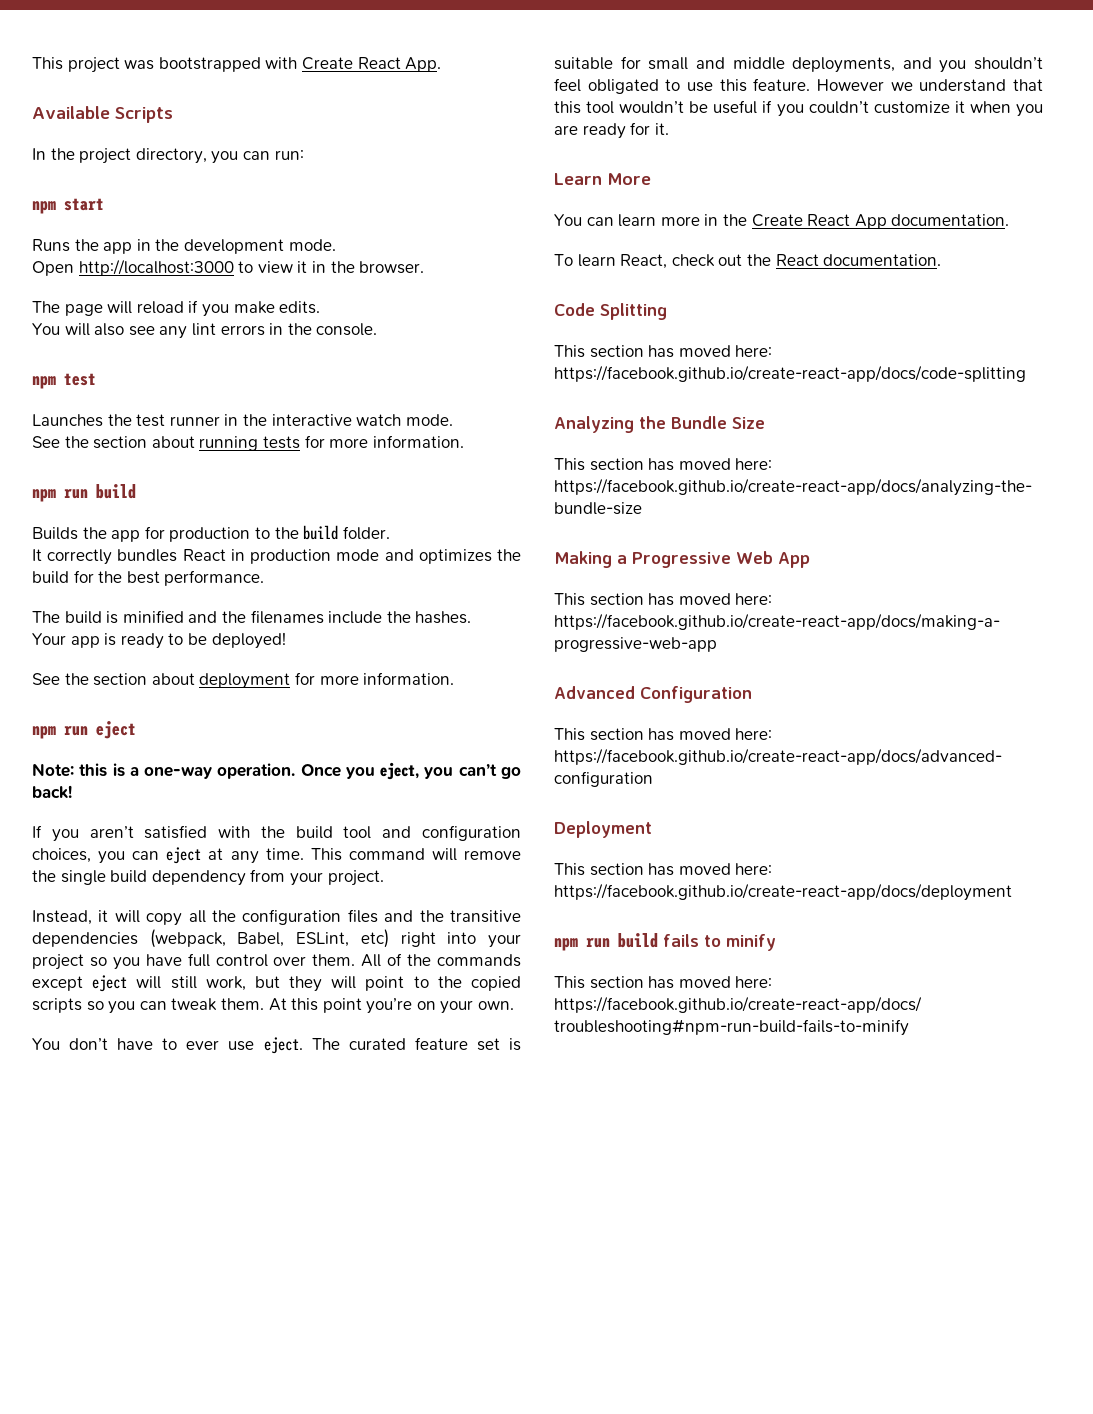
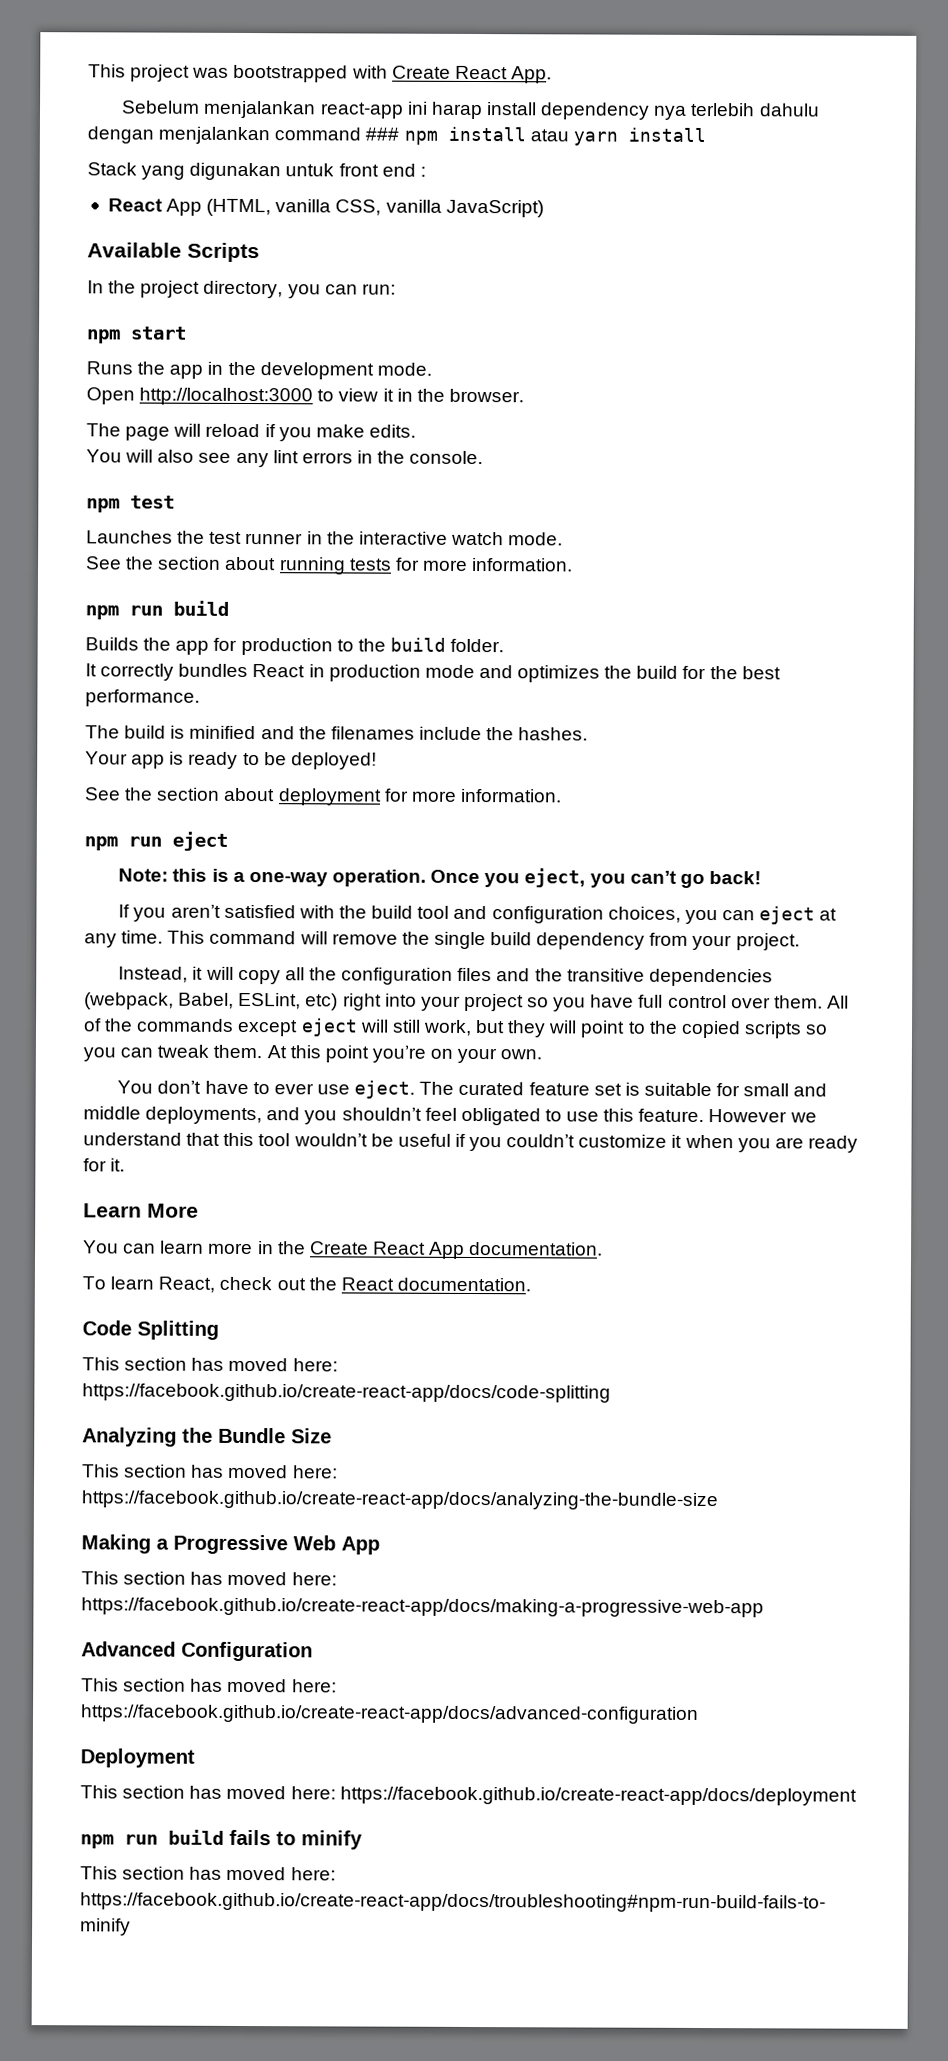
+ Sebelum menjalankan react-app ini harap install dependency nya terlebih dahulu dengan menjalankan command ### npm install atau yarn install
+ Stack yang digunakan untuk front end :
+ React App (HTML, vanilla CSS, vanilla JavaScript)

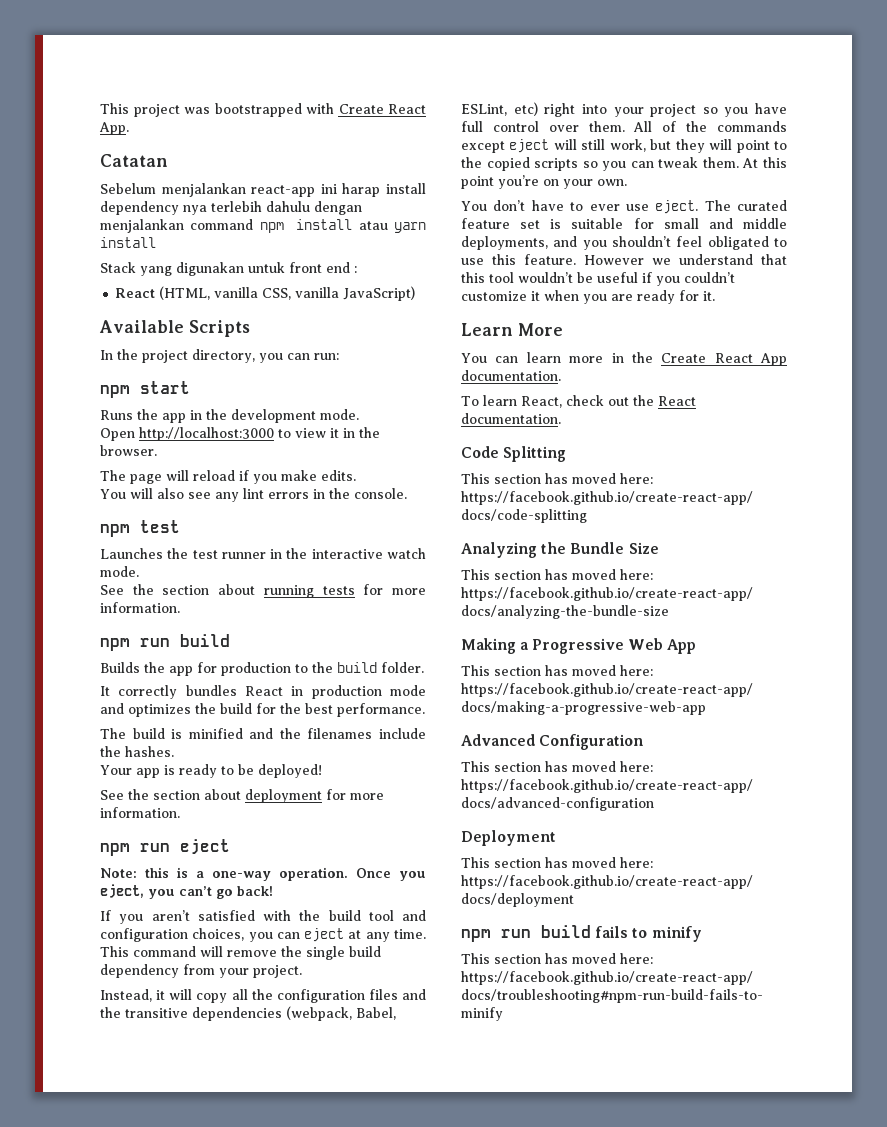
+ Catatan
- Sebelum menjalankan react-app ini harap install dependency nya terlebih dahulu dengan menjalankan command ### npm install atau yarn install
+ Sebelum menjalankan react-app ini harap install dependency nya terlebih dahulu dengan menjalankan command npm install atau yarn install
- React App (HTML, vanilla CSS, vanilla JavaScript)
+ React (HTML, vanilla CSS, vanilla JavaScript)

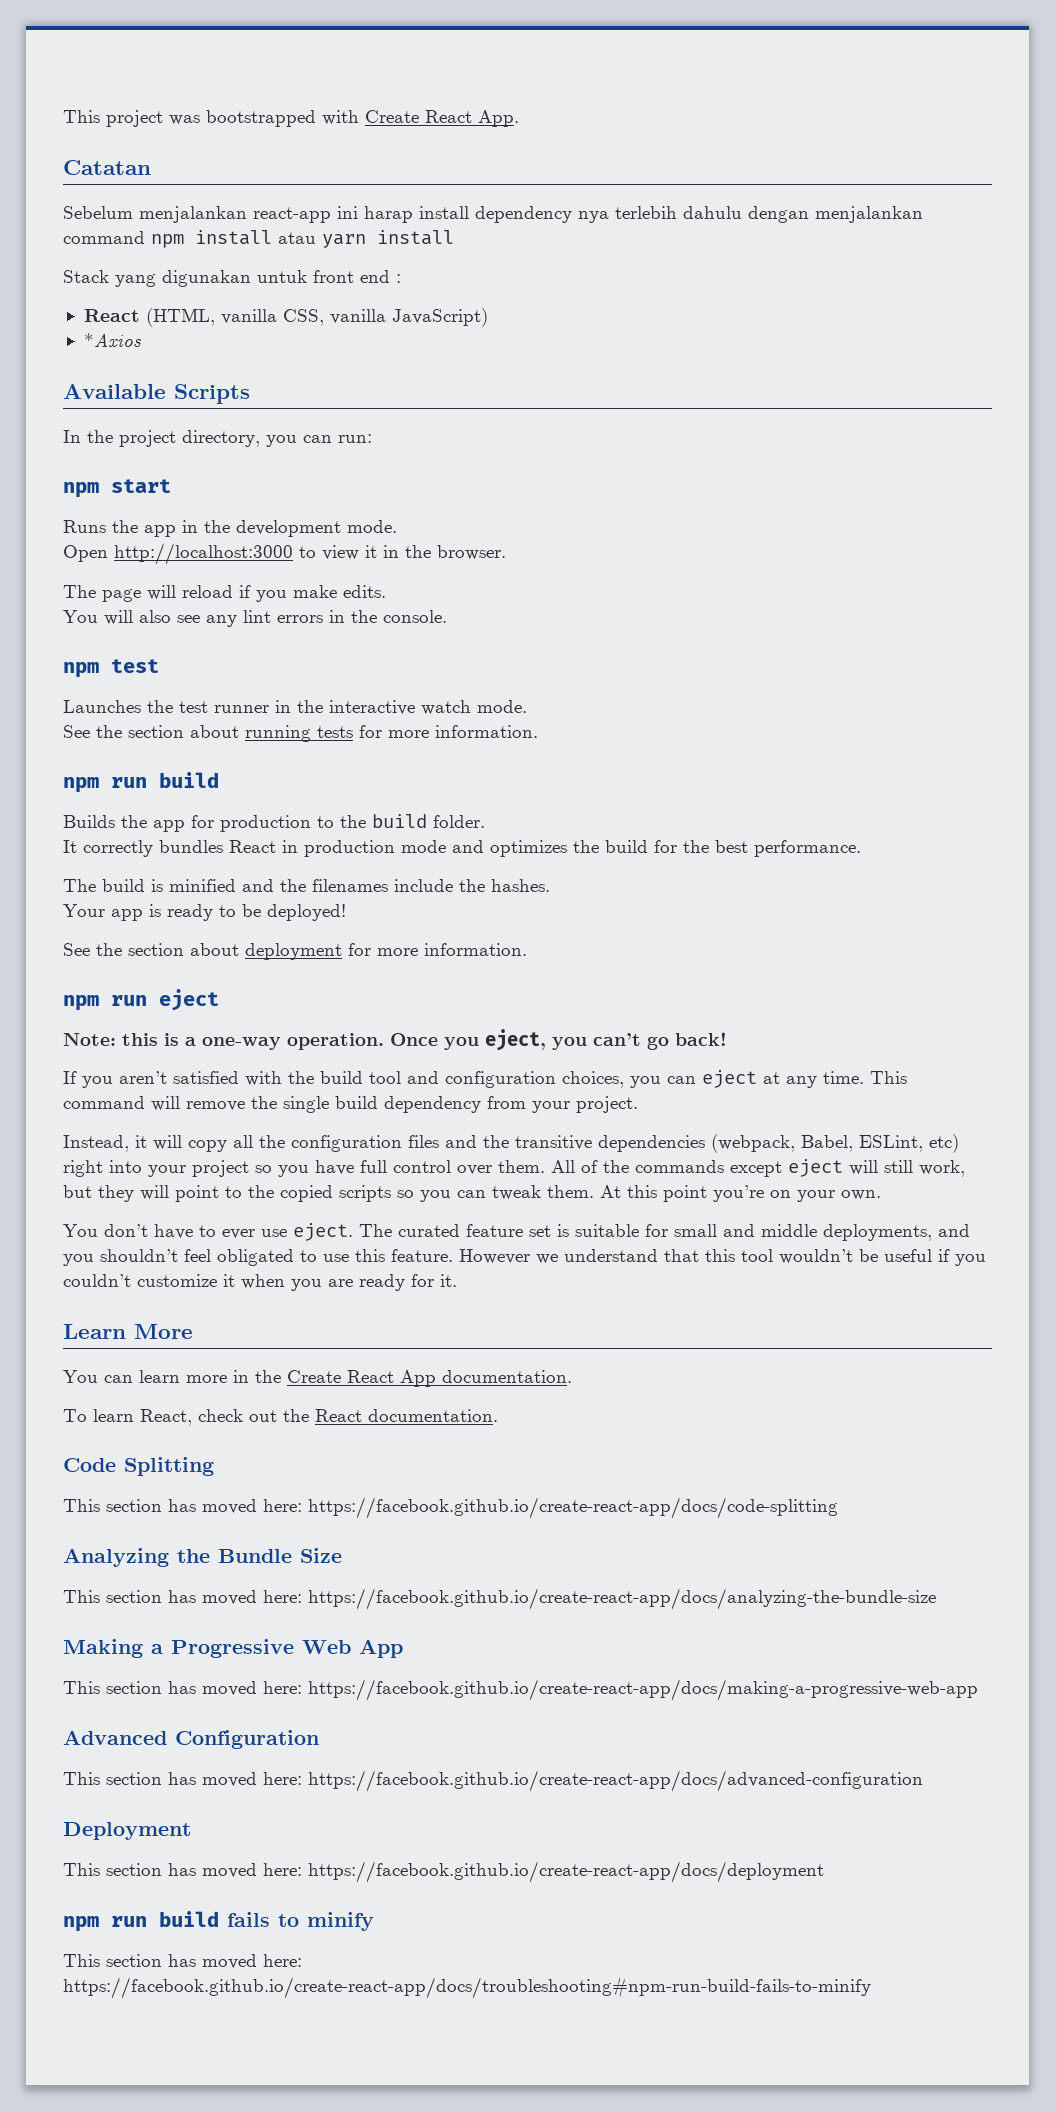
+ *Axios

